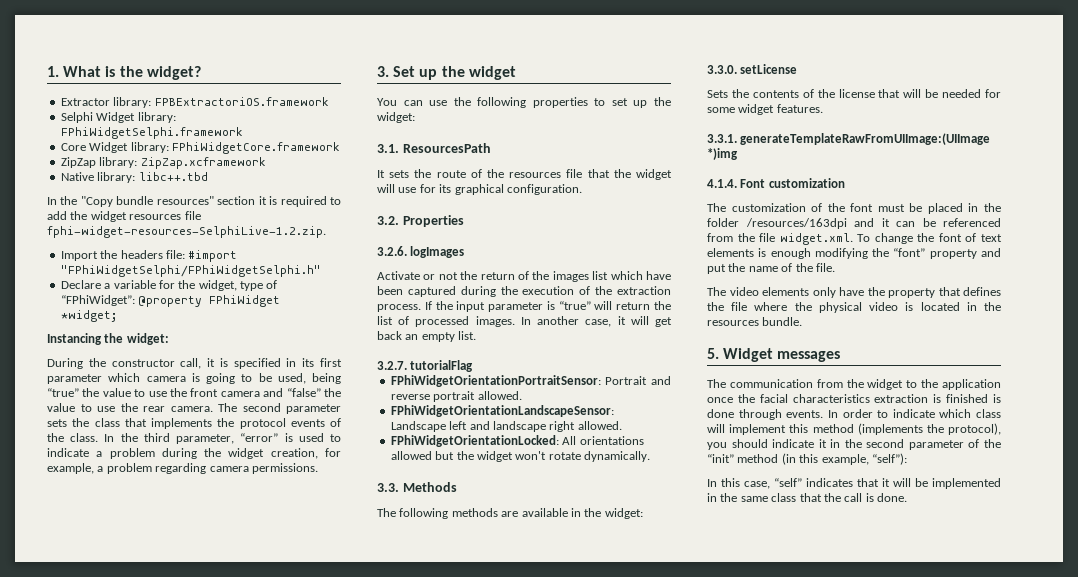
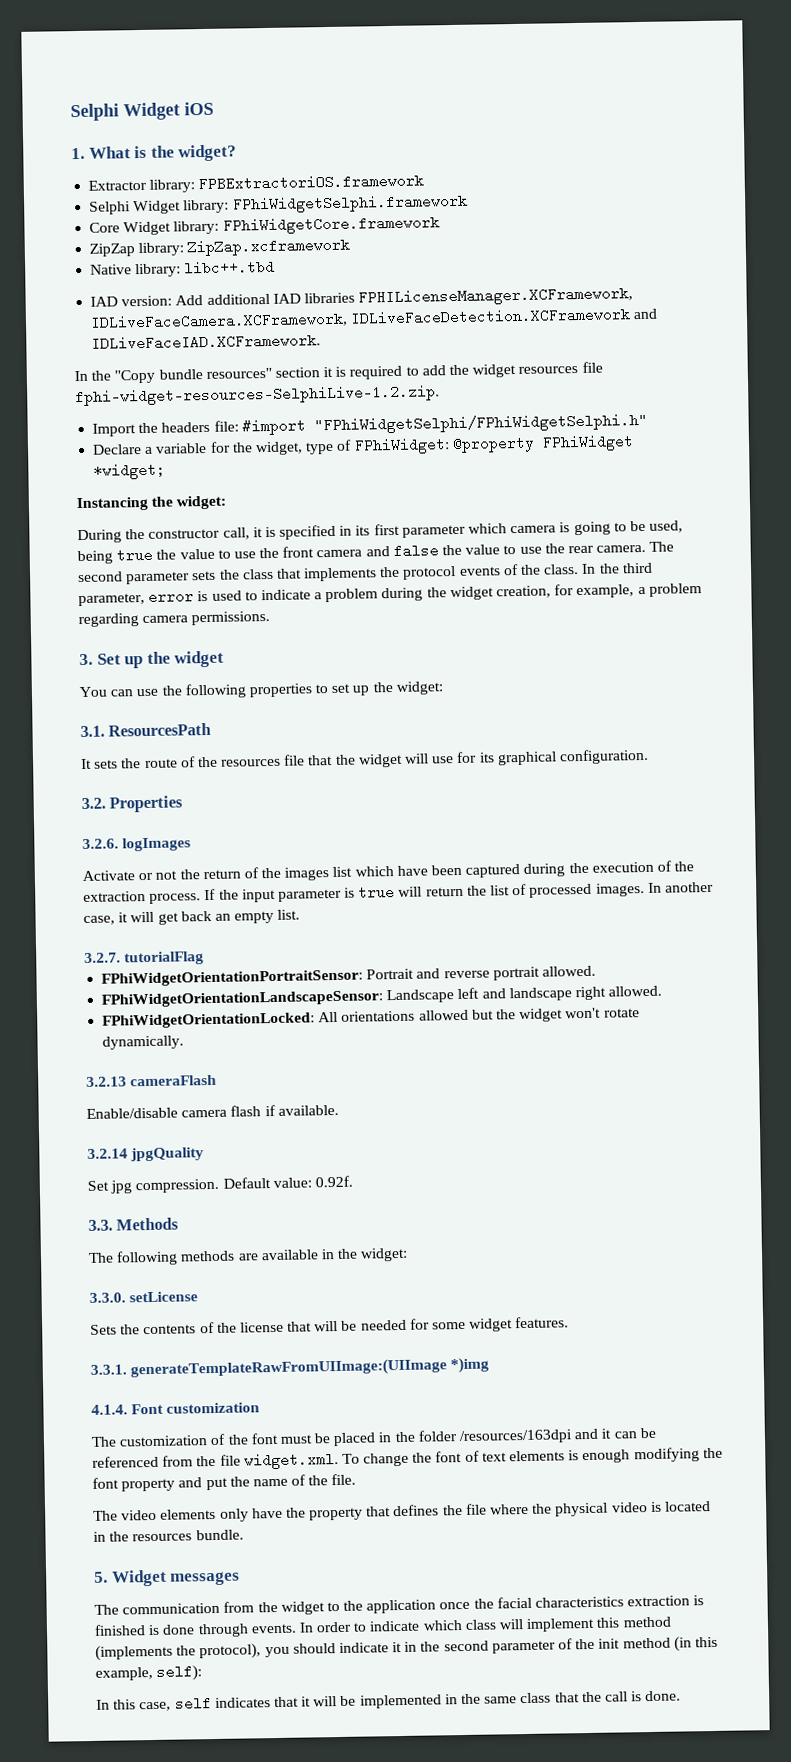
+ Selphi Widget iOS
+ IAD version: Add additional IAD libraries FPHILicenseManager.XCFramework, IDLiveFaceCamera.XCFramework, IDLiveFaceDetection.XCFramework and IDLiveFaceIAD.XCFramework.
- Declare a variable for the widget, type of “FPhiWidget”: @property FPhiWidget *widget;
+ Declare a variable for the widget, type of FPhiWidget: @property FPhiWidget *widget;
- During the constructor call, it is specified in its first parameter which camera is going to be used, being “true” the value to use the front camera and “false” the value to use the rear camera.
+ During the constructor call, it is specified in its first parameter which camera is going to be used, being true the value to use the front camera and false the value to use the rear camera.
- In the third parameter, “error” is used to indicate a problem during the widget creation, for example, a problem regarding camera permissions.
+ In the third parameter, error is used to indicate a problem during the widget creation, for example, a problem regarding camera permissions.
- If the input parameter is “true” will return the list of processed images.
+ If the input parameter is true will return the list of processed images.
+ 3.2.13 cameraFlash
+ Enable/disable camera flash if available.
+ 3.2.14 jpgQuality
+ Set jpg compression. Default value: 0.92f.
- The customization of the font must be placed in the folder /resources/163dpi and it can be referenced from the file widget.xml. To change the font of text elements is enough modifying the “font” property and put the name of the file.
+ The customization of the font must be placed in the folder /resources/163dpi and it can be referenced from the file widget.xml. To change the font of text elements is enough modifying the font property and put the name of the file.
- In order to indicate which class will implement this method (implements the protocol), you should indicate it in the second parameter of the “init” method (in this example, “self”):
+ In order to indicate which class will implement this method (implements the protocol), you should indicate it in the second parameter of the init method (in this example, self):
- In this case, “self” indicates that it will be implemented in the same class that the call is done.
+ In this case, self indicates that it will be implemented in the same class that the call is done.

